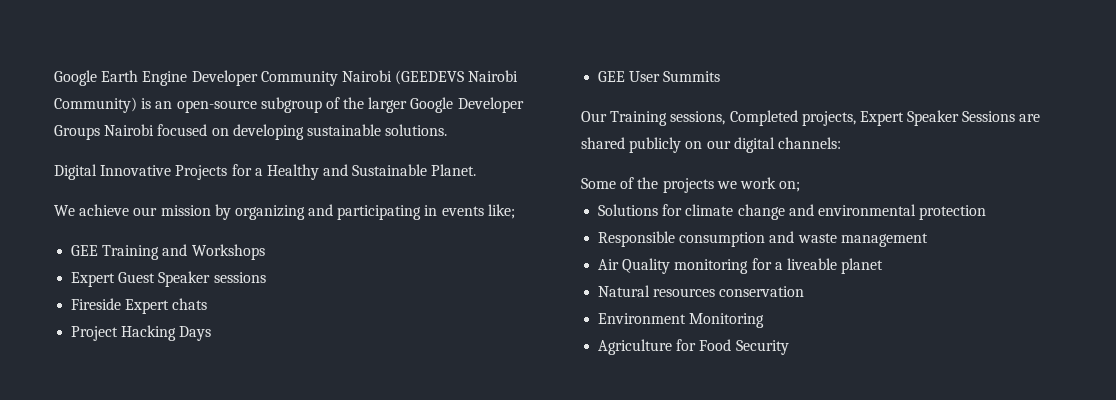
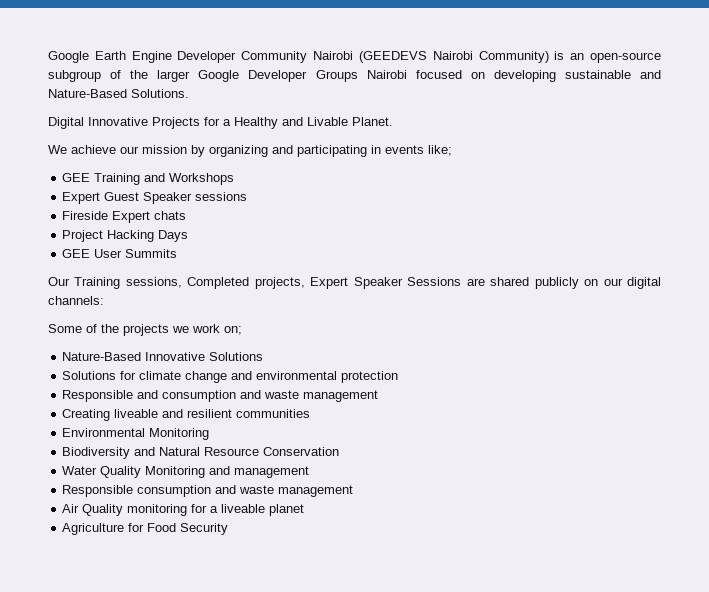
- Google Earth Engine Developer Community Nairobi (GEEDEVS Nairobi Community) is an open-source subgroup of the larger Google Developer Groups Nairobi focused on developing sustainable solutions.
+ Google Earth Engine Developer Community Nairobi (GEEDEVS Nairobi Community) is an open-source subgroup of the larger Google Developer Groups Nairobi focused on developing sustainable and Nature-Based Solutions.
- Digital Innovative Projects for a Healthy and Sustainable Planet.
+ Digital Innovative Projects for a Healthy and Livable Planet.
+ Nature-Based Innovative Solutions
+ Responsible and consumption and waste management
+ Creating liveable and resilient communities
+ Environmental Monitoring
+ Biodiversity and Natural Resource Conservation
+ Water Quality Monitoring and management
- Natural resources conservation
- Environment Monitoring

